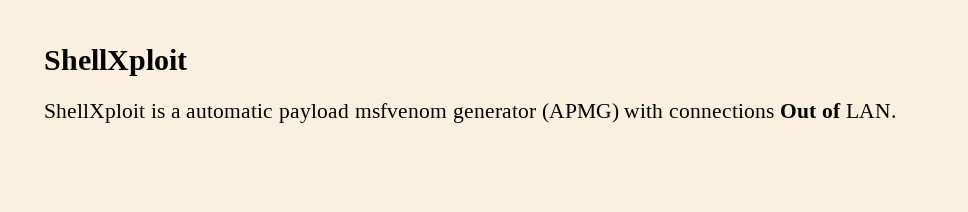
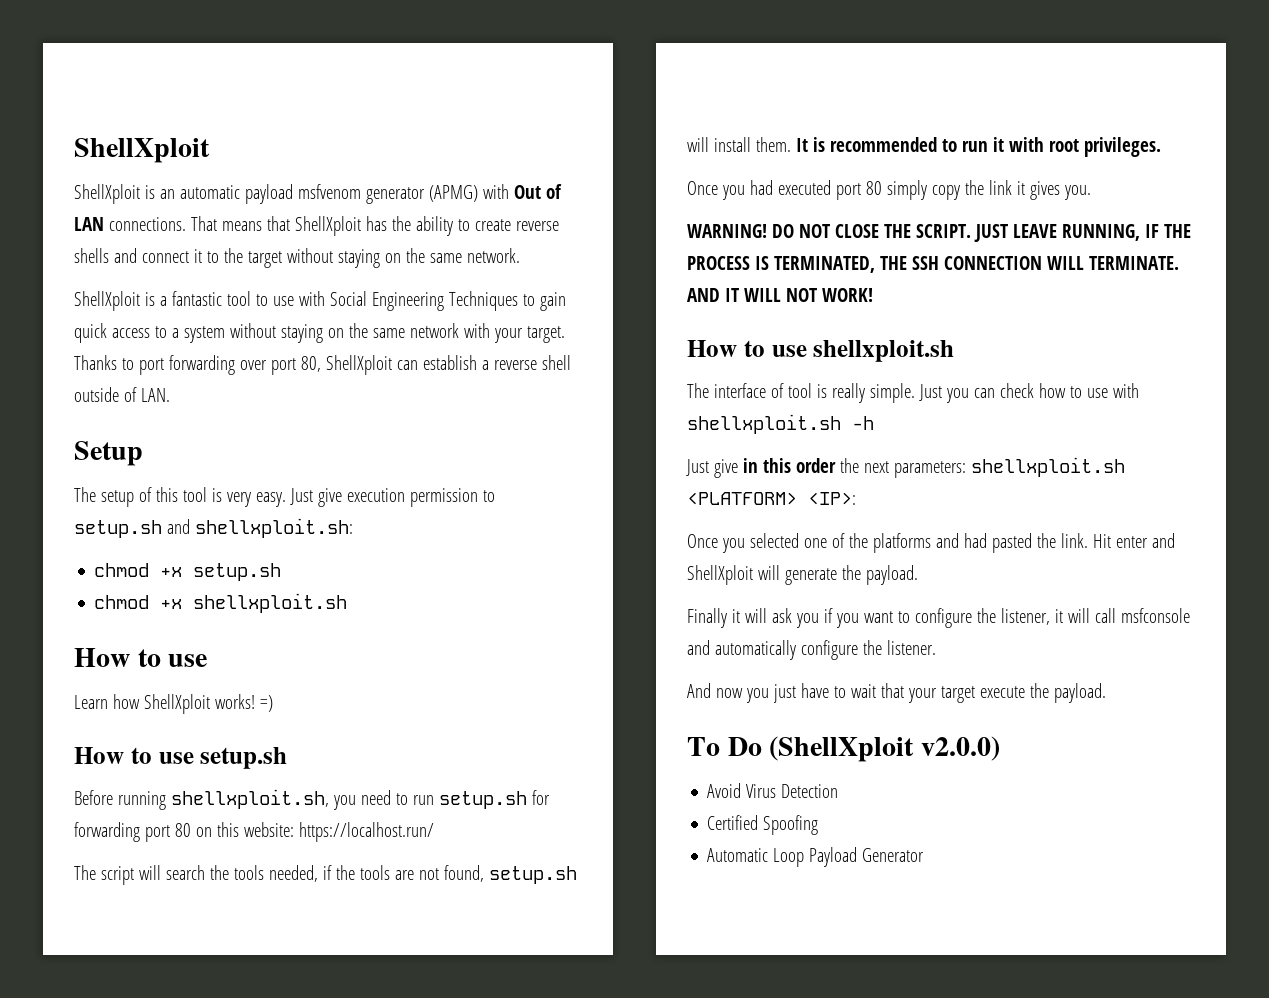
- ShellXploit is a automatic payload msfvenom generator (APMG) with connections Out of LAN.
+ ShellXploit is an automatic payload msfvenom generator (APMG) with Out of LAN connections. That means that ShellXploit has the ability to create reverse shells and connect it to the target without staying on the same network.
+ ShellXploit is a fantastic tool to use with Social Engineering Techniques to gain quick access to a system without staying on the same network with your target. Thanks to port forwarding over port 80, ShellXploit can establish a reverse shell outside of LAN.
+ Setup
+ The setup of this tool is very easy. Just give execution permission to setup.sh and shellxploit.sh:
+ chmod +x setup.sh
+ chmod +x shellxploit.sh
+ How to use
+ Learn how ShellXploit works! =)
+ How to use setup.sh
+ Before running shellxploit.sh, you need to run setup.sh for forwarding port 80 on this website: https://localhost.run/
+ The script will search the tools needed, if the tools are not found, setup.sh will install them. It is recommended to run it with root privileges.
+ Once you had executed port 80 simply copy the link it gives you.
+ WARNING! DO NOT CLOSE THE SCRIPT. JUST LEAVE RUNNING, IF THE PROCESS IS TERMINATED, THE SSH CONNECTION WILL TERMINATE. AND IT WILL NOT WORK!
+ How to use shellxploit.sh
+ The interface of tool is really simple. Just you can check how to use with shellxploit.sh -h
+ Just give in this order the next parameters: shellxploit.sh <PLATFORM> <IP>:
+ Once you selected one of the platforms and had pasted the link. Hit enter and ShellXploit will generate the payload.
+ Finally it will ask you if you want to configure the listener, it will call msfconsole and automatically configure the listener.
+ And now you just have to wait that your target execute the payload.
+ To Do (ShellXploit v2.0.0)
+ Avoid Virus Detection
+ Certified Spoofing
+ Automatic Loop Payload Generator

